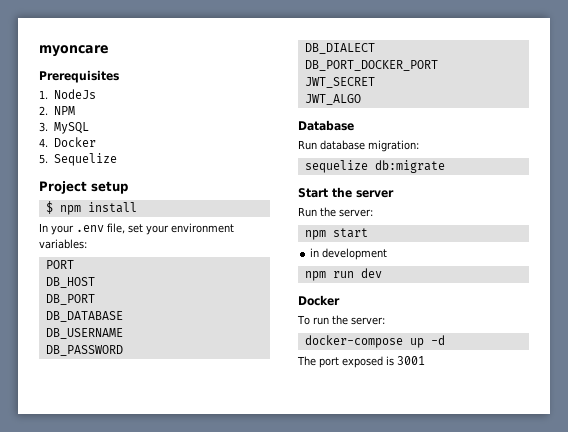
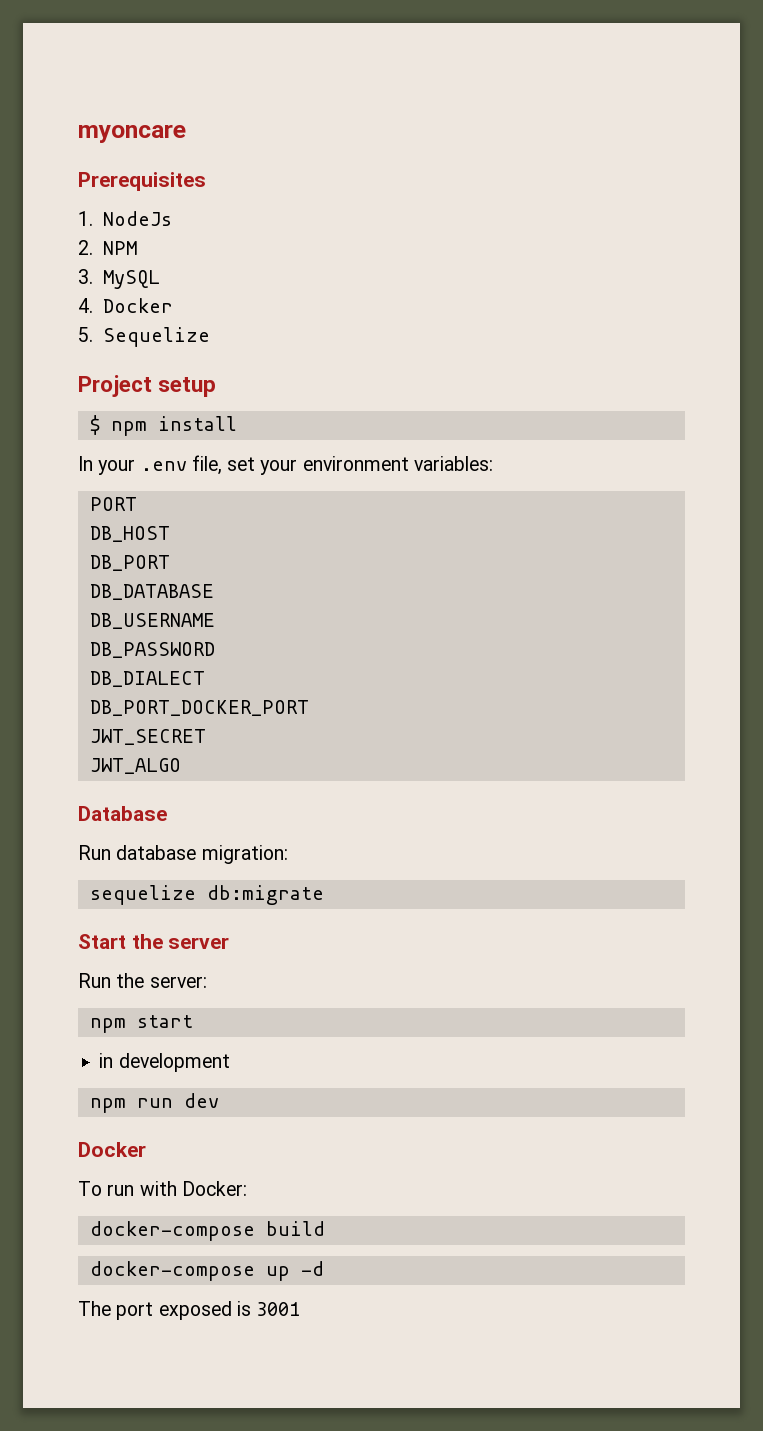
- To run the server:
+ To run with Docker:
+ docker-compose build

